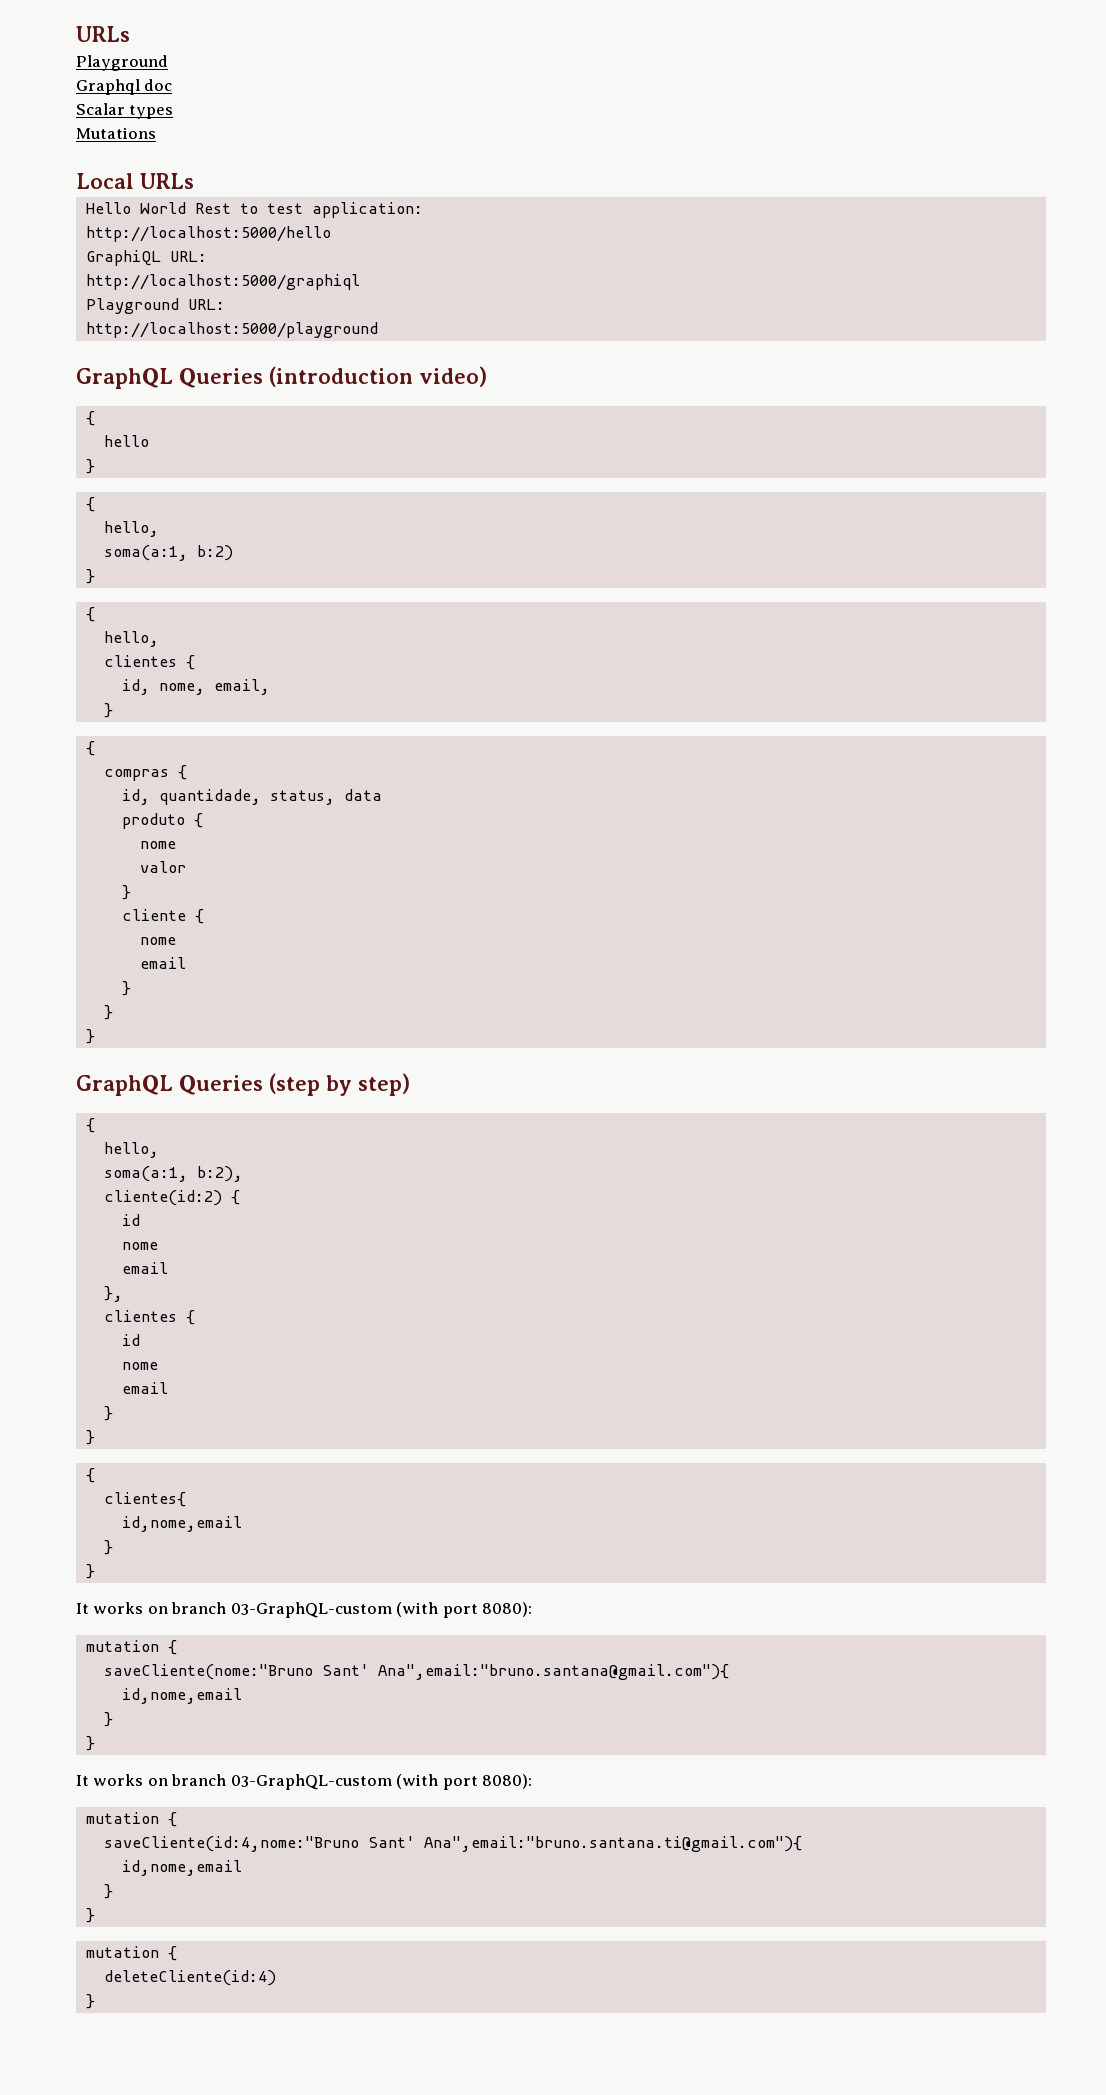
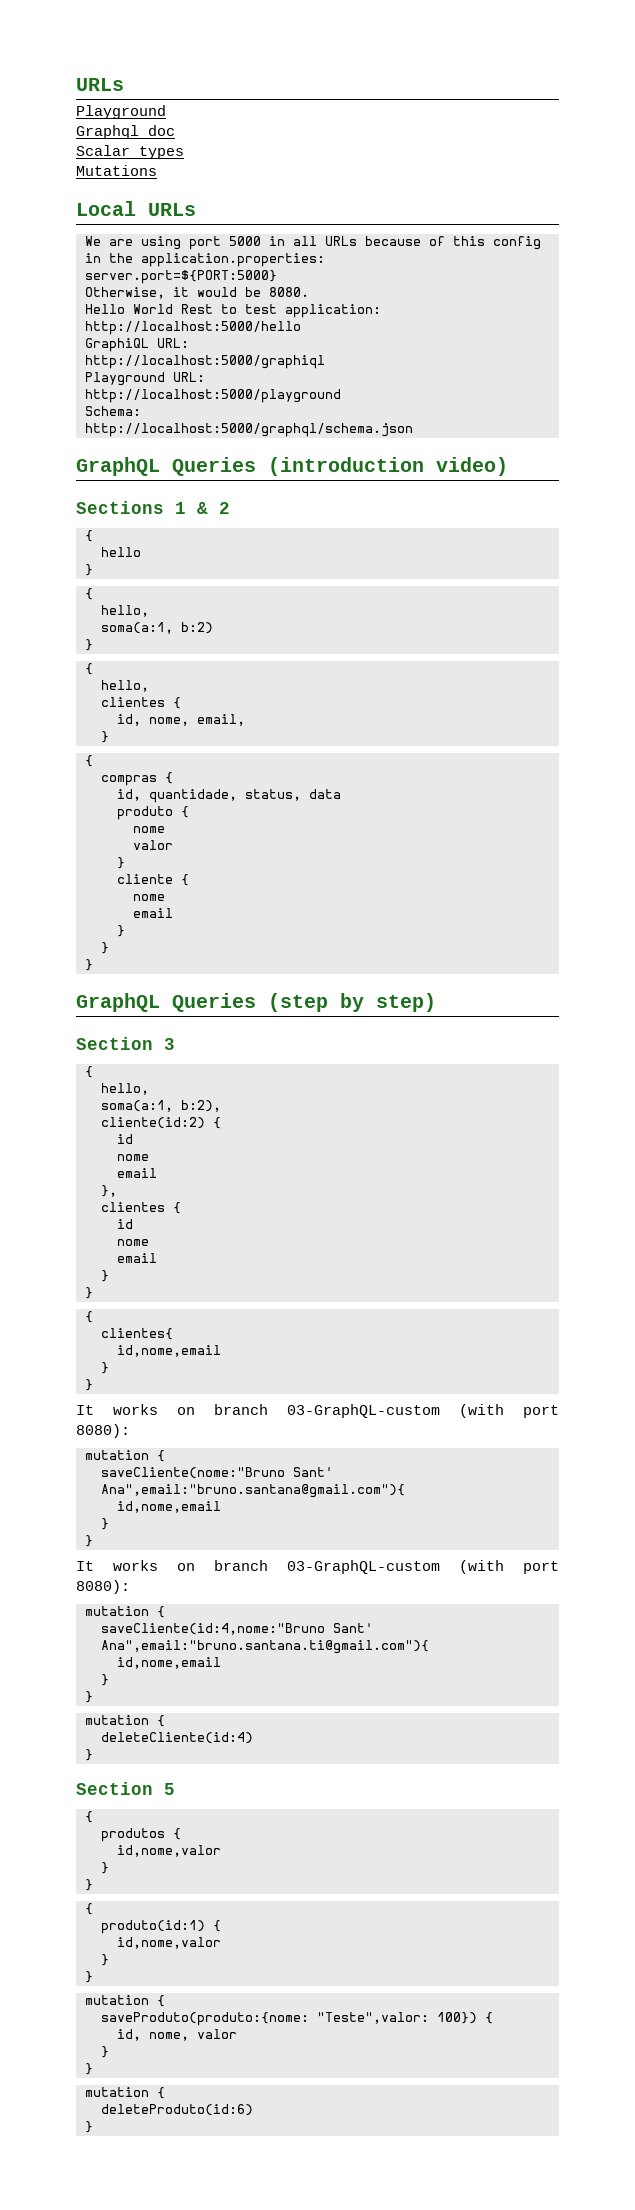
+ We are using port 5000 in all URLs because of this config in the application.properties:
+ server.port=${PORT:5000}
+ Otherwise, it would be 8080.
+ Schema:
+ http://localhost:5000/graphql/schema.json
+ Sections 1 & 2
+ Section 3
+ Section 5
+ {
+ produtos {
+ id,nome,valor
+ }
+ }
+ {
+ produto(id:1) {
+ id,nome,valor
+ }
+ }
+ mutation {
+ saveProduto(produto:{nome: "Teste",valor: 100}) {
+ id, nome, valor
+ }
+ }
+ mutation {
+ deleteProduto(id:6)
+ }

